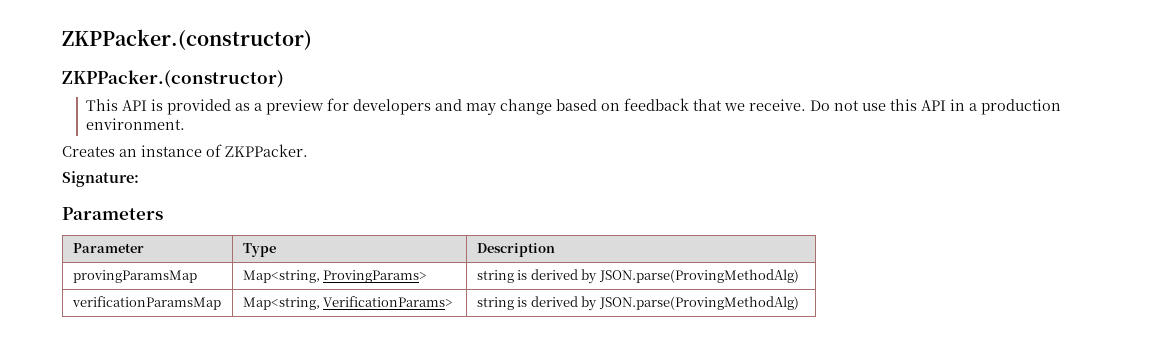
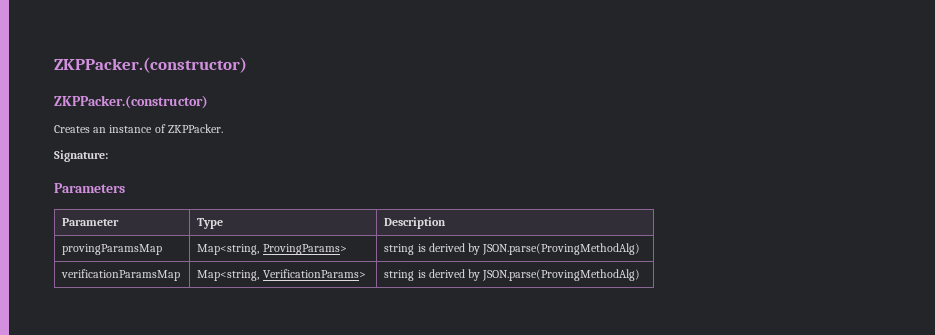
- This API is provided as a preview for developers and may change based on feedback that we receive. Do not use this API in a production environment.

